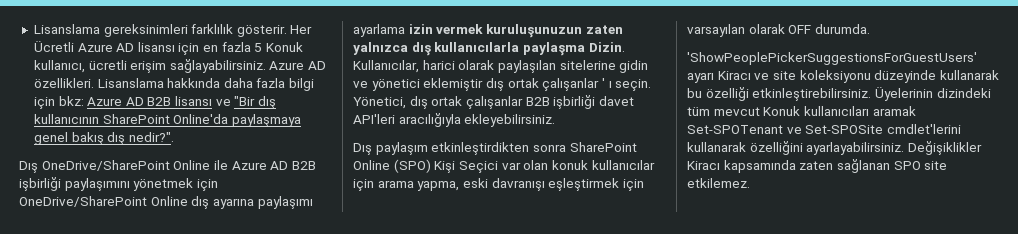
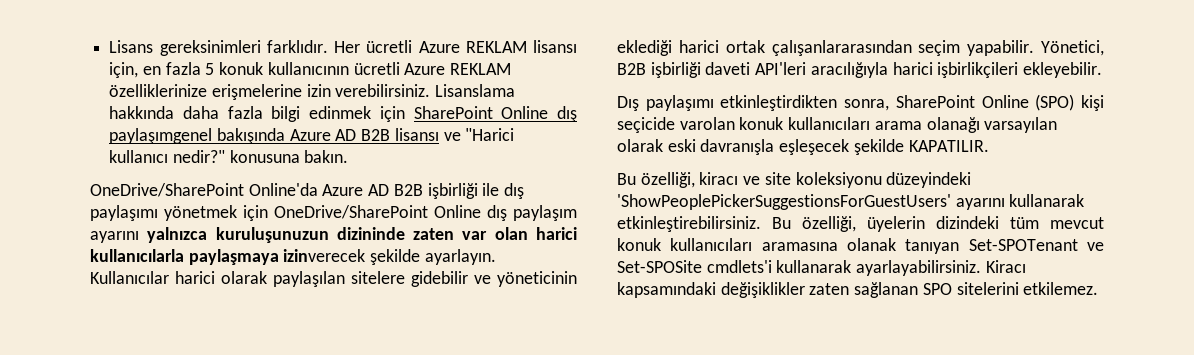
- Lisanslama gereksinimleri farklılık gösterir. Her Ücretli Azure AD lisansı için en fazla 5 Konuk kullanıcı, ücretli erişim sağlayabilirsiniz. Azure AD özellikleri.
+ Lisans gereksinimleri farklıdır. Her ücretli Azure REKLAM lisansı için, en fazla 5 konuk kullanıcının ücretli Azure REKLAM özelliklerinize erişmelerine izin verebilirsiniz.
- Lisanslama hakkında daha fazla bilgi için bkz: Azure AD B2B lisansı ve "Bir dış kullanıcının SharePoint Online'da paylaşmaya genel bakış dış nedir?".
- Dış OneDrive/SharePoint Online ile Azure AD B2B işbirliği paylaşımını yönetmek için OneDrive/SharePoint Online dış ayarına paylaşımı ayarlama izin vermek kuruluşunuzun zaten yalnızca dış kullanıcılarla paylaşma Dizin. Kullanıcılar, harici olarak paylaşılan sitelerine gidin ve yönetici eklemiştir dış ortak çalışanlar ' ı seçin. Yönetici, dış ortak çalışanlar B2B işbirliği davet API'leri aracılığıyla ekleyebilirsiniz.
- Dış paylaşım etkinleştirdikten sonra SharePoint Online (SPO) Kişi Seçici var olan konuk kullanıcılar için arama yapma, eski davranışı eşleştirmek için varsayılan olarak OFF durumda.
- 'ShowPeoplePickerSuggestionsForGuestUsers' ayarı Kiracı ve site koleksiyonu düzeyinde kullanarak bu özelliği etkinleştirebilirsiniz. Üyelerinin dizindeki tüm mevcut Konuk kullanıcıları aramak Set-SPOTenant ve Set-SPOSite cmdlet'lerini kullanarak özelliğini ayarlayabilirsiniz. Değişiklikler Kiracı kapsamında zaten sağlanan SPO site etkilemez.
+ Lisanslama hakkında daha fazla bilgi edinmek için SharePoint Online dış paylaşımgenel bakışında Azure AD B2B lisansı ve "Harici kullanıcı nedir?" konusuna bakın.
+ OneDrive/SharePoint Online'da Azure AD B2B işbirliği ile dış paylaşımı yönetmek için OneDrive/SharePoint Online dış paylaşım ayarını yalnızca kuruluşunuzun dizininde zaten var olan harici kullanıcılarla paylaşmaya izinverecek şekilde ayarlayın. Kullanıcılar harici olarak paylaşılan sitelere gidebilir ve yöneticinin eklediği harici ortak çalışanlararasından seçim yapabilir. Yönetici, B2B işbirliği daveti API'leri aracılığıyla harici işbirlikçileri ekleyebilir.
+ Dış paylaşımı etkinleştirdikten sonra, SharePoint Online (SPO) kişi seçicide varolan konuk kullanıcıları arama olanağı varsayılan olarak eski davranışla eşleşecek şekilde KAPATILIR.
+ Bu özelliği, kiracı ve site koleksiyonu düzeyindeki 'ShowPeoplePickerSuggestionsForGuestUsers' ayarını kullanarak etkinleştirebilirsiniz. Bu özelliği, üyelerin dizindeki tüm mevcut konuk kullanıcıları aramasına olanak tanıyan Set-SPOTenant ve Set-SPOSite cmdlets'i kullanarak ayarlayabilirsiniz. Kiracı kapsamındaki değişiklikler zaten sağlanan SPO sitelerini etkilemez.

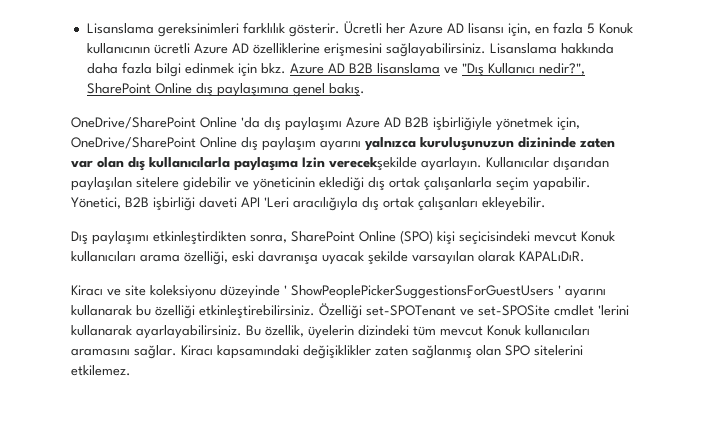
- Lisans gereksinimleri farklıdır. Her ücretli Azure REKLAM lisansı için, en fazla 5 konuk kullanıcının ücretli Azure REKLAM özelliklerinize erişmelerine izin verebilirsiniz.
+ Lisanslama gereksinimleri farklılık gösterir. Ücretli her Azure AD lisansı için, en fazla 5 Konuk kullanıcının ücretli Azure AD özelliklerine erişmesini sağlayabilirsiniz.
- Lisanslama hakkında daha fazla bilgi edinmek için SharePoint Online dış paylaşımgenel bakışında Azure AD B2B lisansı ve "Harici kullanıcı nedir?" konusuna bakın.
- OneDrive/SharePoint Online'da Azure AD B2B işbirliği ile dış paylaşımı yönetmek için OneDrive/SharePoint Online dış paylaşım ayarını yalnızca kuruluşunuzun dizininde zaten var olan harici kullanıcılarla paylaşmaya izinverecek şekilde ayarlayın. Kullanıcılar harici olarak paylaşılan sitelere gidebilir ve yöneticinin eklediği harici ortak çalışanlararasından seçim yapabilir.
+ Lisanslama hakkında daha fazla bilgi edinmek için bkz. Azure AD B2B lisanslama ve "Dış Kullanıcı nedir?", SharePoint Online dış paylaşımına genel bakış.
+ OneDrive/SharePoint Online 'da dış paylaşımı Azure AD B2B işbirliğiyle yönetmek için, OneDrive/SharePoint Online dış paylaşım ayarını yalnızca kuruluşunuzun dizininde zaten var olan dış kullanıcılarla paylaşıma Izin verecekşekilde ayarlayın. Kullanıcılar dışarıdan paylaşılan sitelere gidebilir ve yöneticinin eklediği dış ortak çalışanlarla seçim yapabilir.
- Yönetici, B2B işbirliği daveti API'leri aracılığıyla harici işbirlikçileri ekleyebilir.
+ Yönetici, B2B işbirliği daveti API 'Leri aracılığıyla dış ortak çalışanları ekleyebilir.
- Dış paylaşımı etkinleştirdikten sonra, SharePoint Online (SPO) kişi seçicide varolan konuk kullanıcıları arama olanağı varsayılan olarak eski davranışla eşleşecek şekilde KAPATILIR.
- Bu özelliği, kiracı ve site koleksiyonu düzeyindeki 'ShowPeoplePickerSuggestionsForGuestUsers' ayarını kullanarak etkinleştirebilirsiniz. Bu özelliği, üyelerin dizindeki tüm mevcut konuk kullanıcıları aramasına olanak tanıyan Set-SPOTenant ve Set-SPOSite cmdlets'i kullanarak ayarlayabilirsiniz.
+ Dış paylaşımı etkinleştirdikten sonra, SharePoint Online (SPO) kişi seçicisindeki mevcut Konuk kullanıcıları arama özelliği, eski davranışa uyacak şekilde varsayılan olarak KAPALıDıR.
+ Kiracı ve site koleksiyonu düzeyinde ' ShowPeoplePickerSuggestionsForGuestUsers ' ayarını kullanarak bu özelliği etkinleştirebilirsiniz. Özelliği set-SPOTenant ve set-SPOSite cmdlet 'lerini kullanarak ayarlayabilirsiniz. Bu özellik, üyelerin dizindeki tüm mevcut Konuk kullanıcıları aramasını sağlar.
- Kiracı kapsamındaki değişiklikler zaten sağlanan SPO sitelerini etkilemez.
+ Kiracı kapsamındaki değişiklikler zaten sağlanmış olan SPO sitelerini etkilemez.

